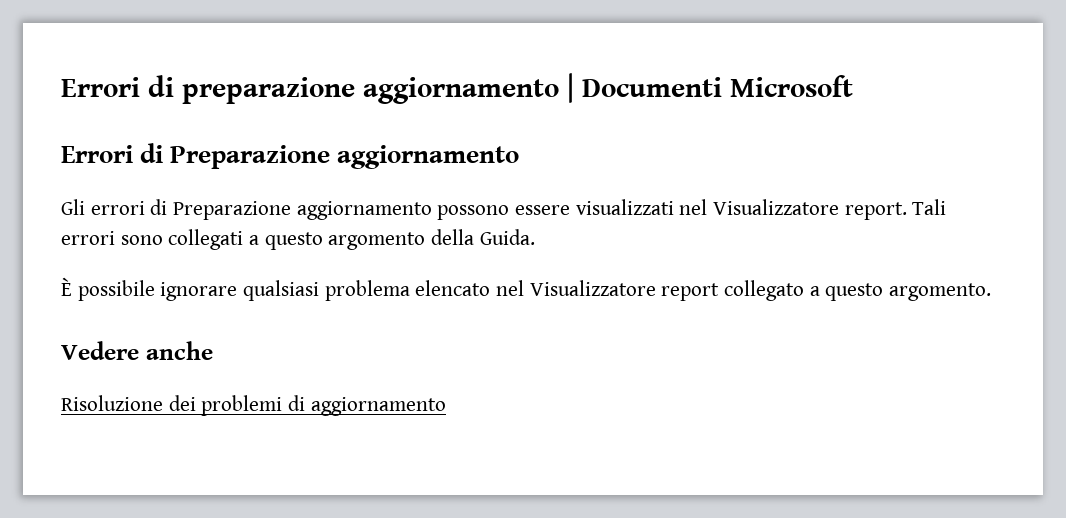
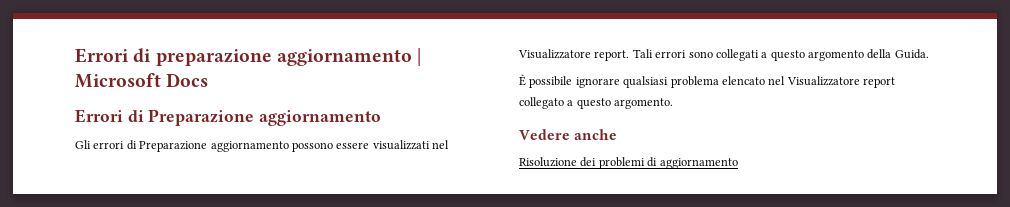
- Errori di preparazione aggiornamento | Documenti Microsoft
+ Errori di preparazione aggiornamento | Microsoft Docs

